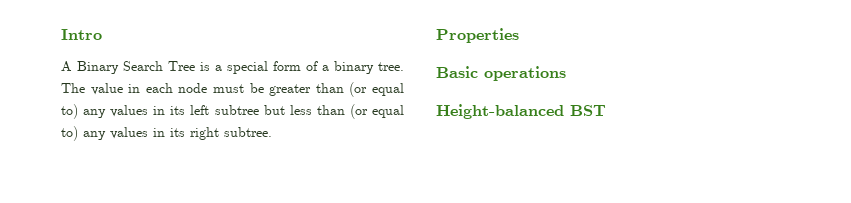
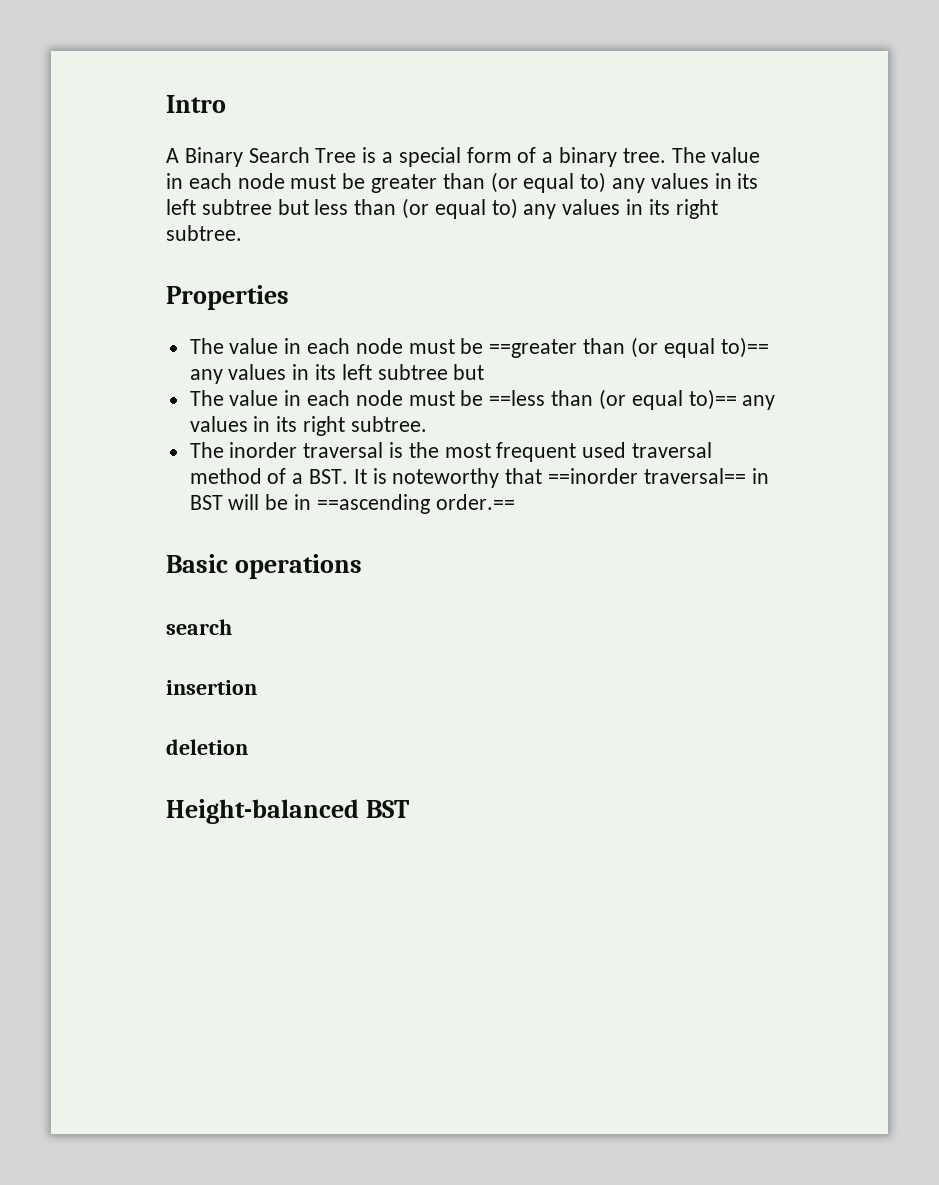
+ The value in each node must be ==greater than (or equal to)== any values in its left subtree but
+ The value in each node must be ==less than (or equal to)== any values in its right subtree.
+ The inorder traversal is the most frequent used traversal method of a BST. It is noteworthy that ==inorder traversal== in BST will be in ==ascending order.==
+ search
+ insertion
+ deletion

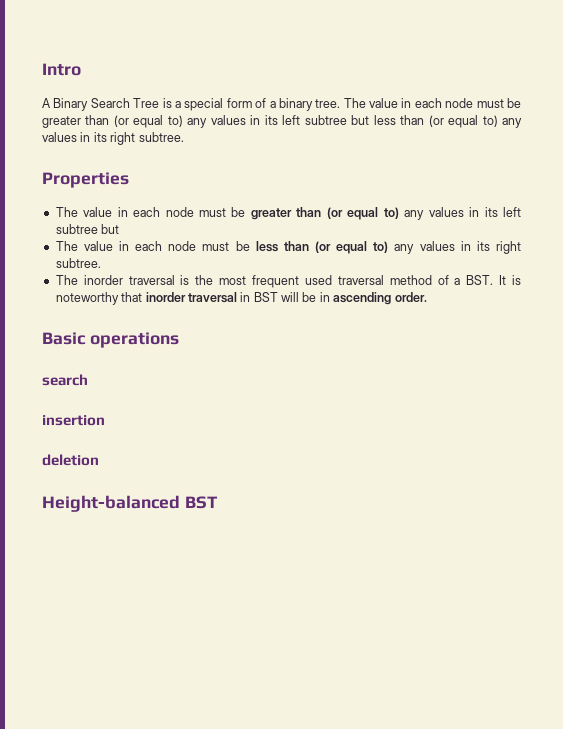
  Properties
- The value in each node must be ==greater than (or equal to)== any values in its left subtree but
+ The value in each node must be greater than (or equal to) any values in its left subtree but
- The value in each node must be ==less than (or equal to)== any values in its right subtree.
+ The value in each node must be less than (or equal to) any values in its right subtree.
- The inorder traversal is the most frequent used traversal method of a BST. It is noteworthy that ==inorder traversal== in BST will be in ==ascending order.==
+ The inorder traversal is the most frequent used traversal method of a BST. It is noteworthy that inorder traversal in BST will be in ascending order.

